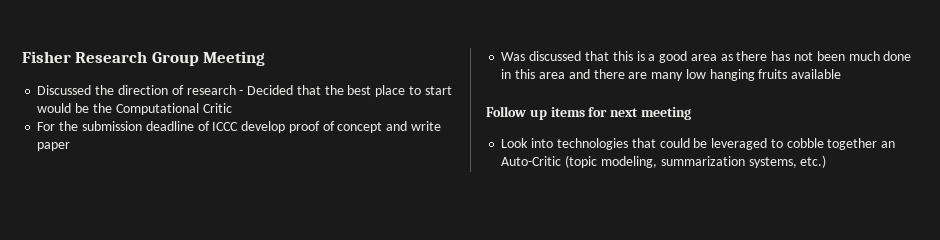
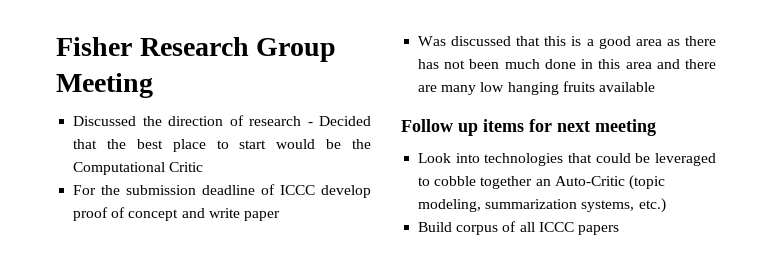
+ Build corpus of all ICCC papers

